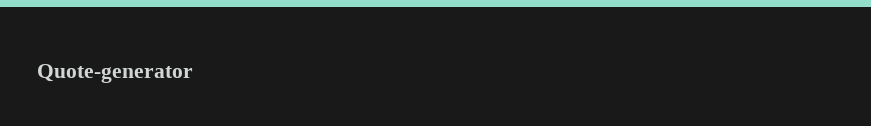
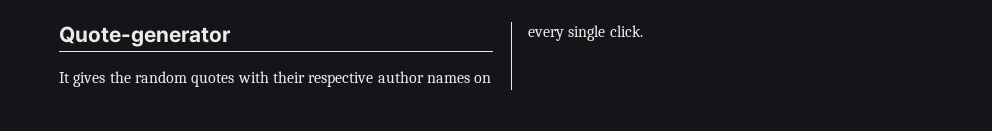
+ It gives the random quotes with their respective author names on every single click.

